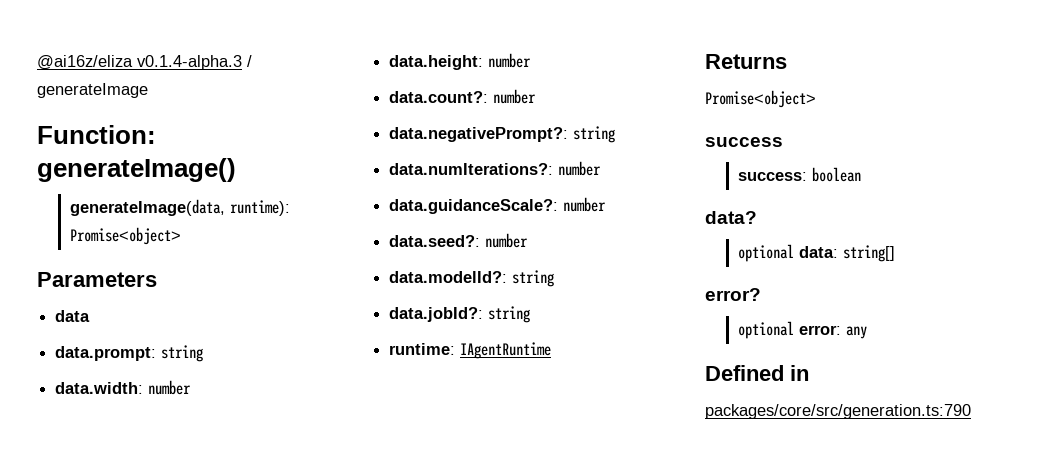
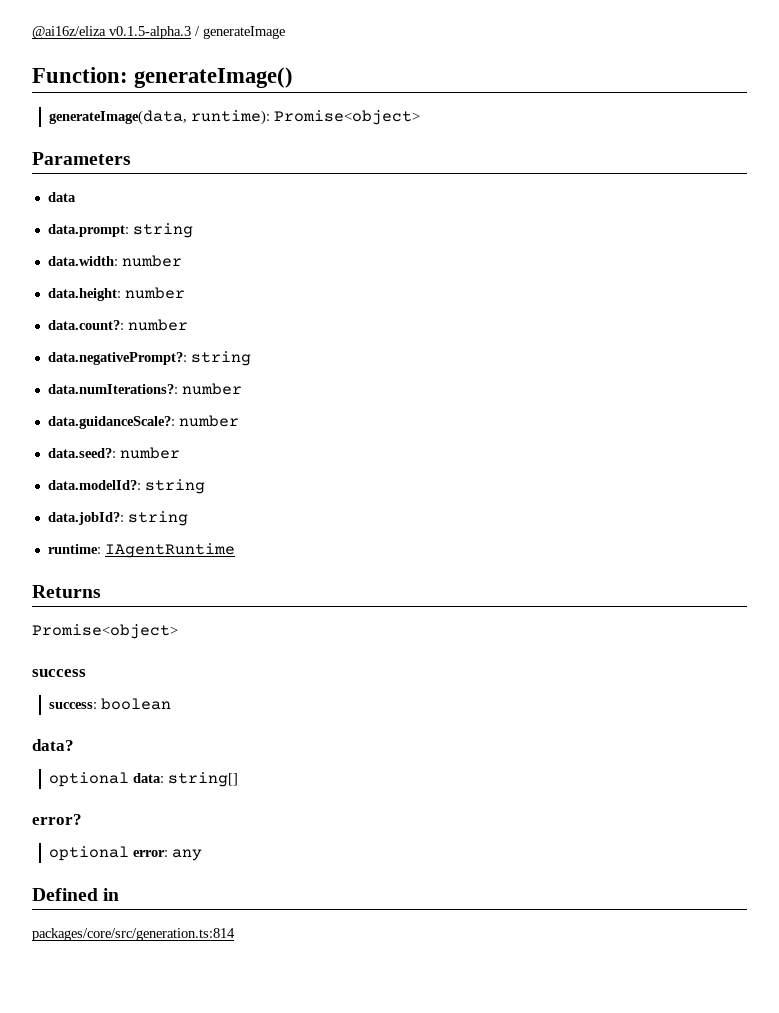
- @ai16z/eliza v0.1.4-alpha.3 / generateImage
+ @ai16z/eliza v0.1.5-alpha.3 / generateImage
- packages/core/src/generation.ts:790
+ packages/core/src/generation.ts:814

